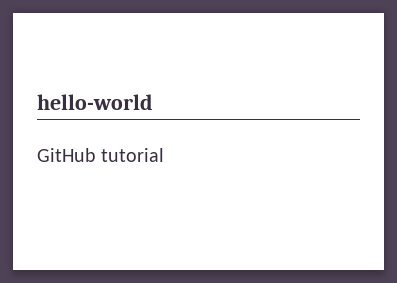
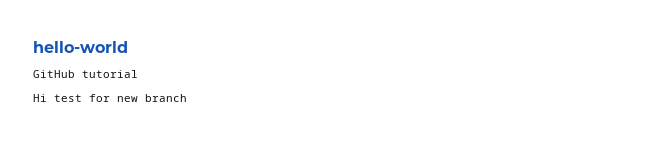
+ Hi test for new branch

